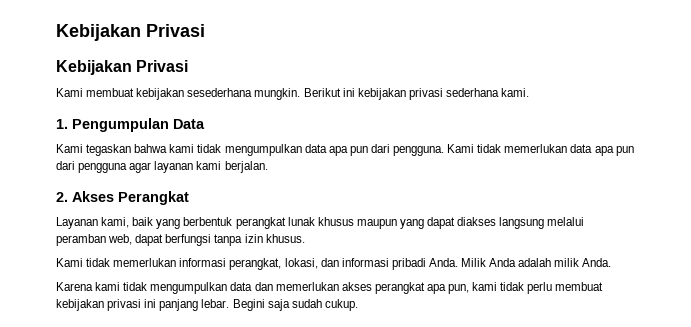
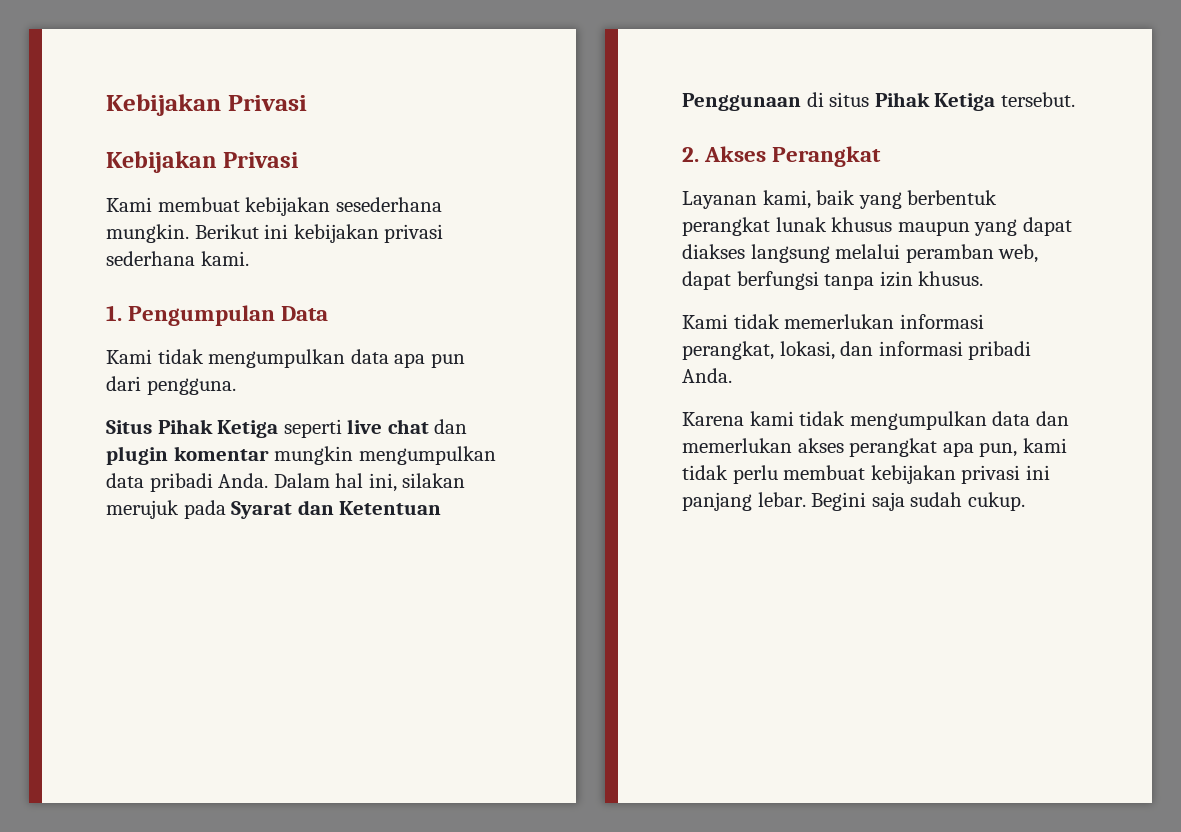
- Kami tegaskan bahwa kami tidak mengumpulkan data apa pun dari pengguna. Kami tidak memerlukan data apa pun dari pengguna agar layanan kami berjalan.
+ Kami tidak mengumpulkan data apa pun dari pengguna.
+ Situs Pihak Ketiga seperti live chat dan plugin komentar mungkin mengumpulkan data pribadi Anda. Dalam hal ini, silakan merujuk pada Syarat dan Ketentuan Penggunaan di situs Pihak Ketiga tersebut.
- Milik Anda adalah milik Anda.

